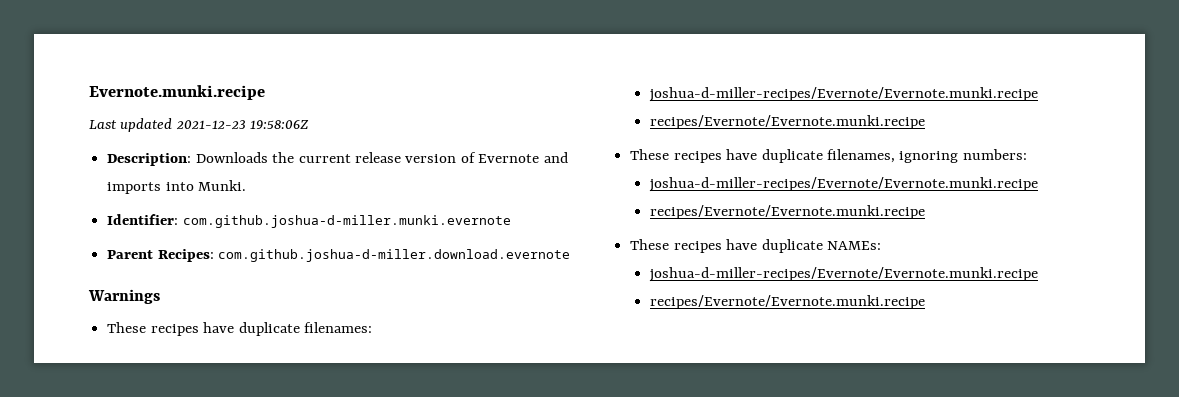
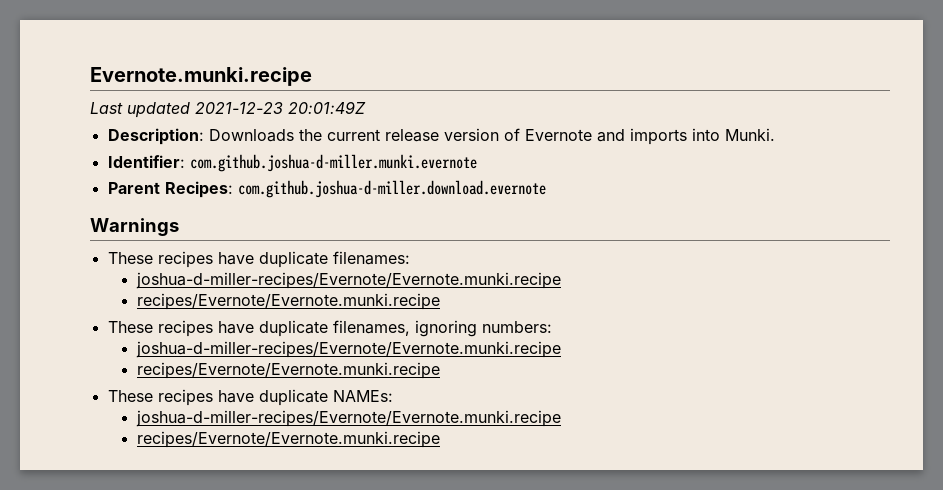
- Last updated 2021-12-23 19:58:06Z
+ Last updated 2021-12-23 20:01:49Z

